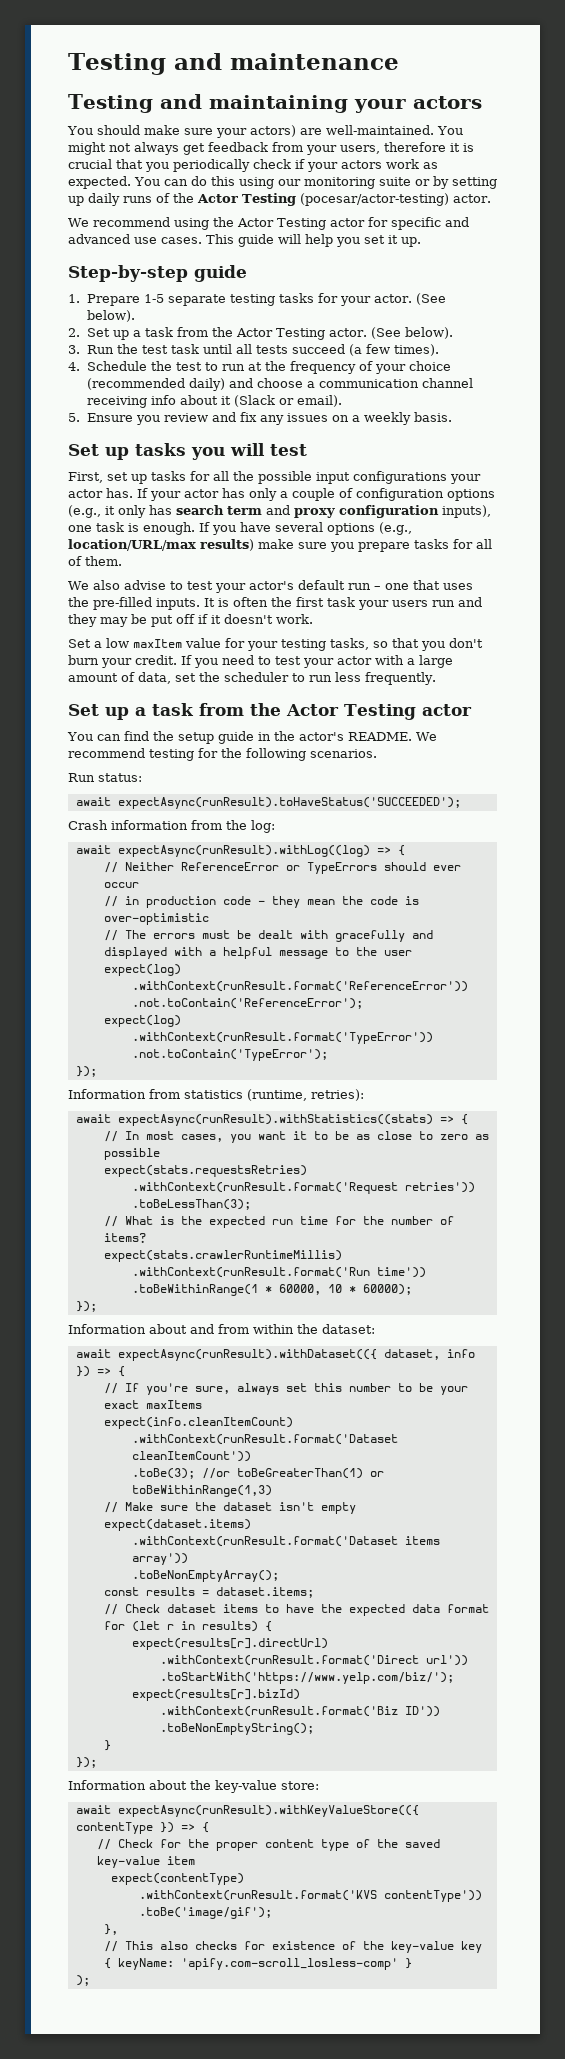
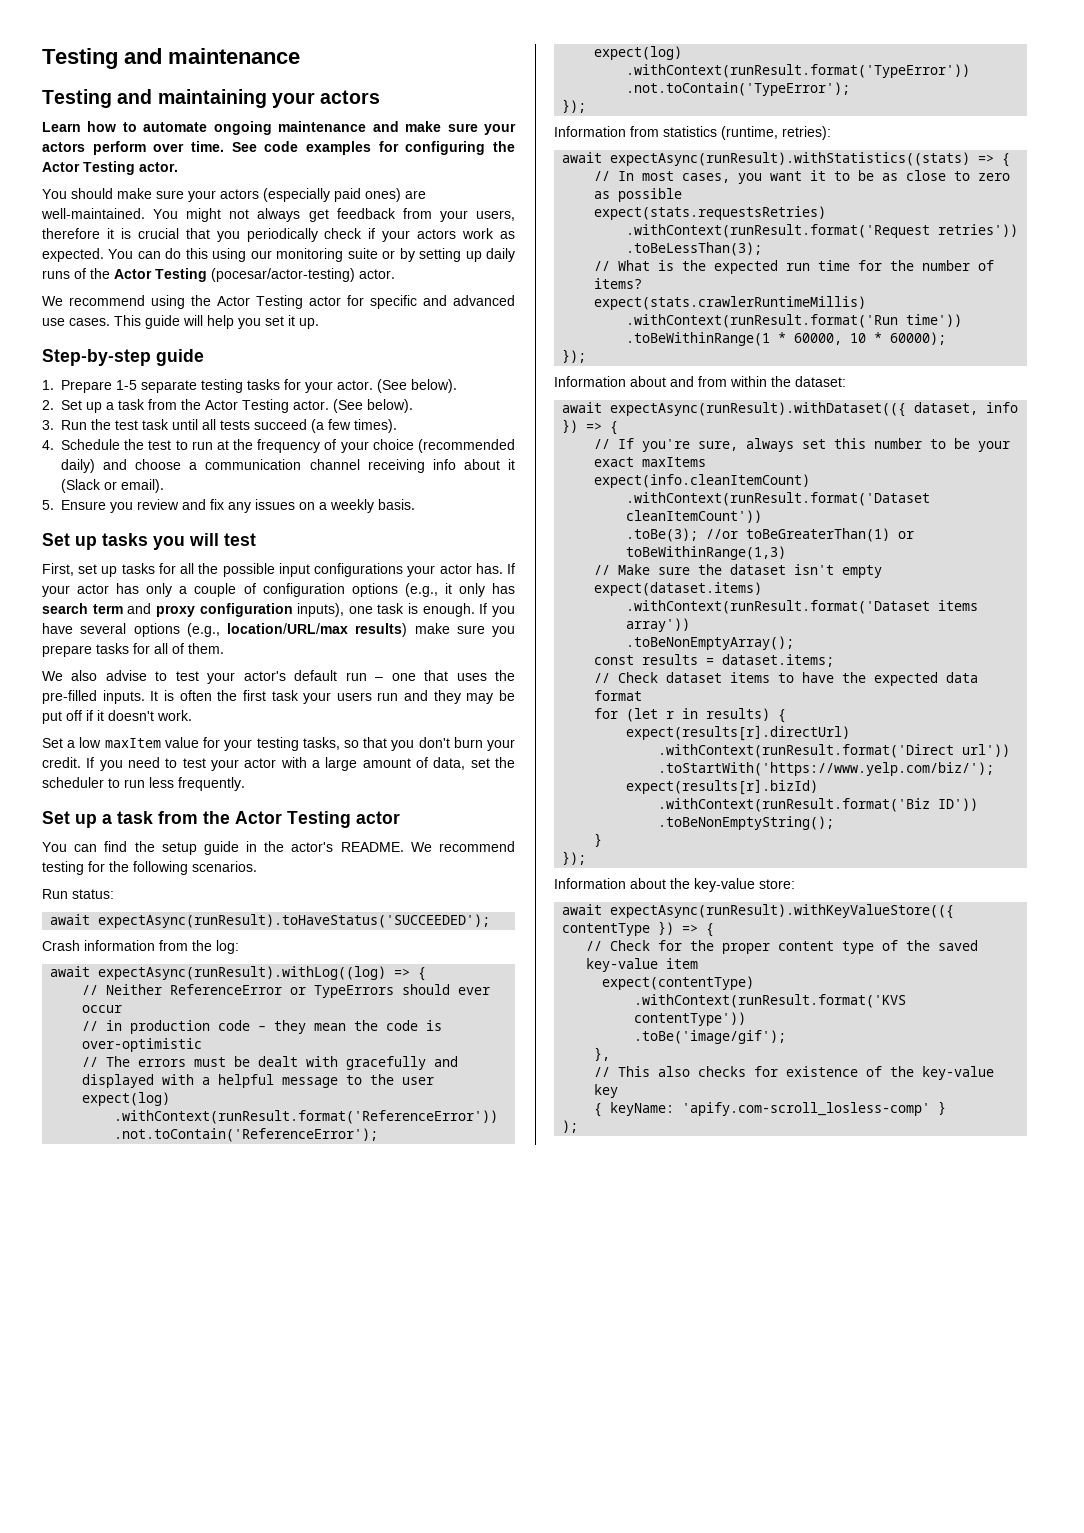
+ Learn how to automate ongoing maintenance and make sure your actors perform over time. See code examples for configuring the Actor Testing actor.
- You should make sure your actors) are well-maintained.
+ You should make sure your actors (especially paid ones) are well-maintained.

